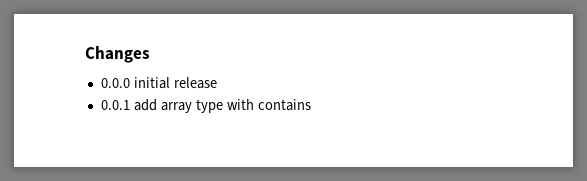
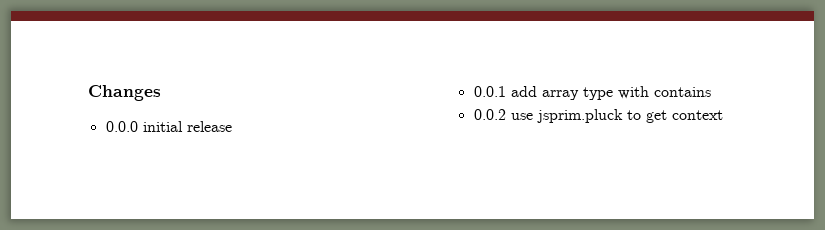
+ 0.0.2 use jsprim.pluck to get context

